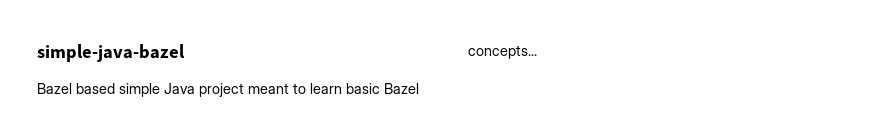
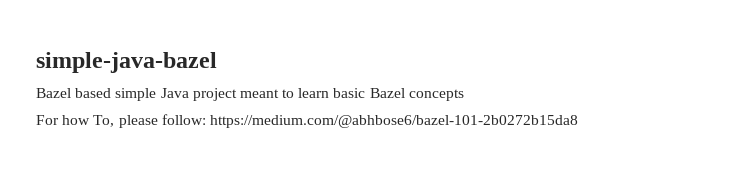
- Bazel based simple Java project meant to learn basic Bazel concepts...
+ Bazel based simple Java project meant to learn basic Bazel concepts
+ For how To, please follow: https://medium.com/@abhbose6/bazel-101-2b0272b15da8

